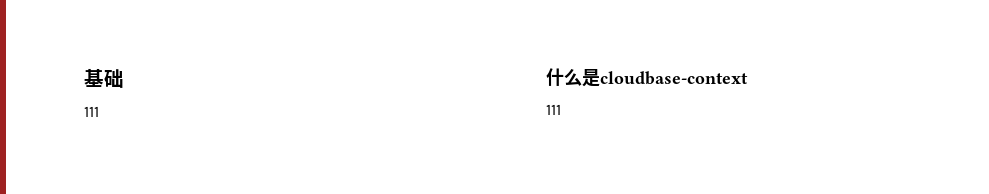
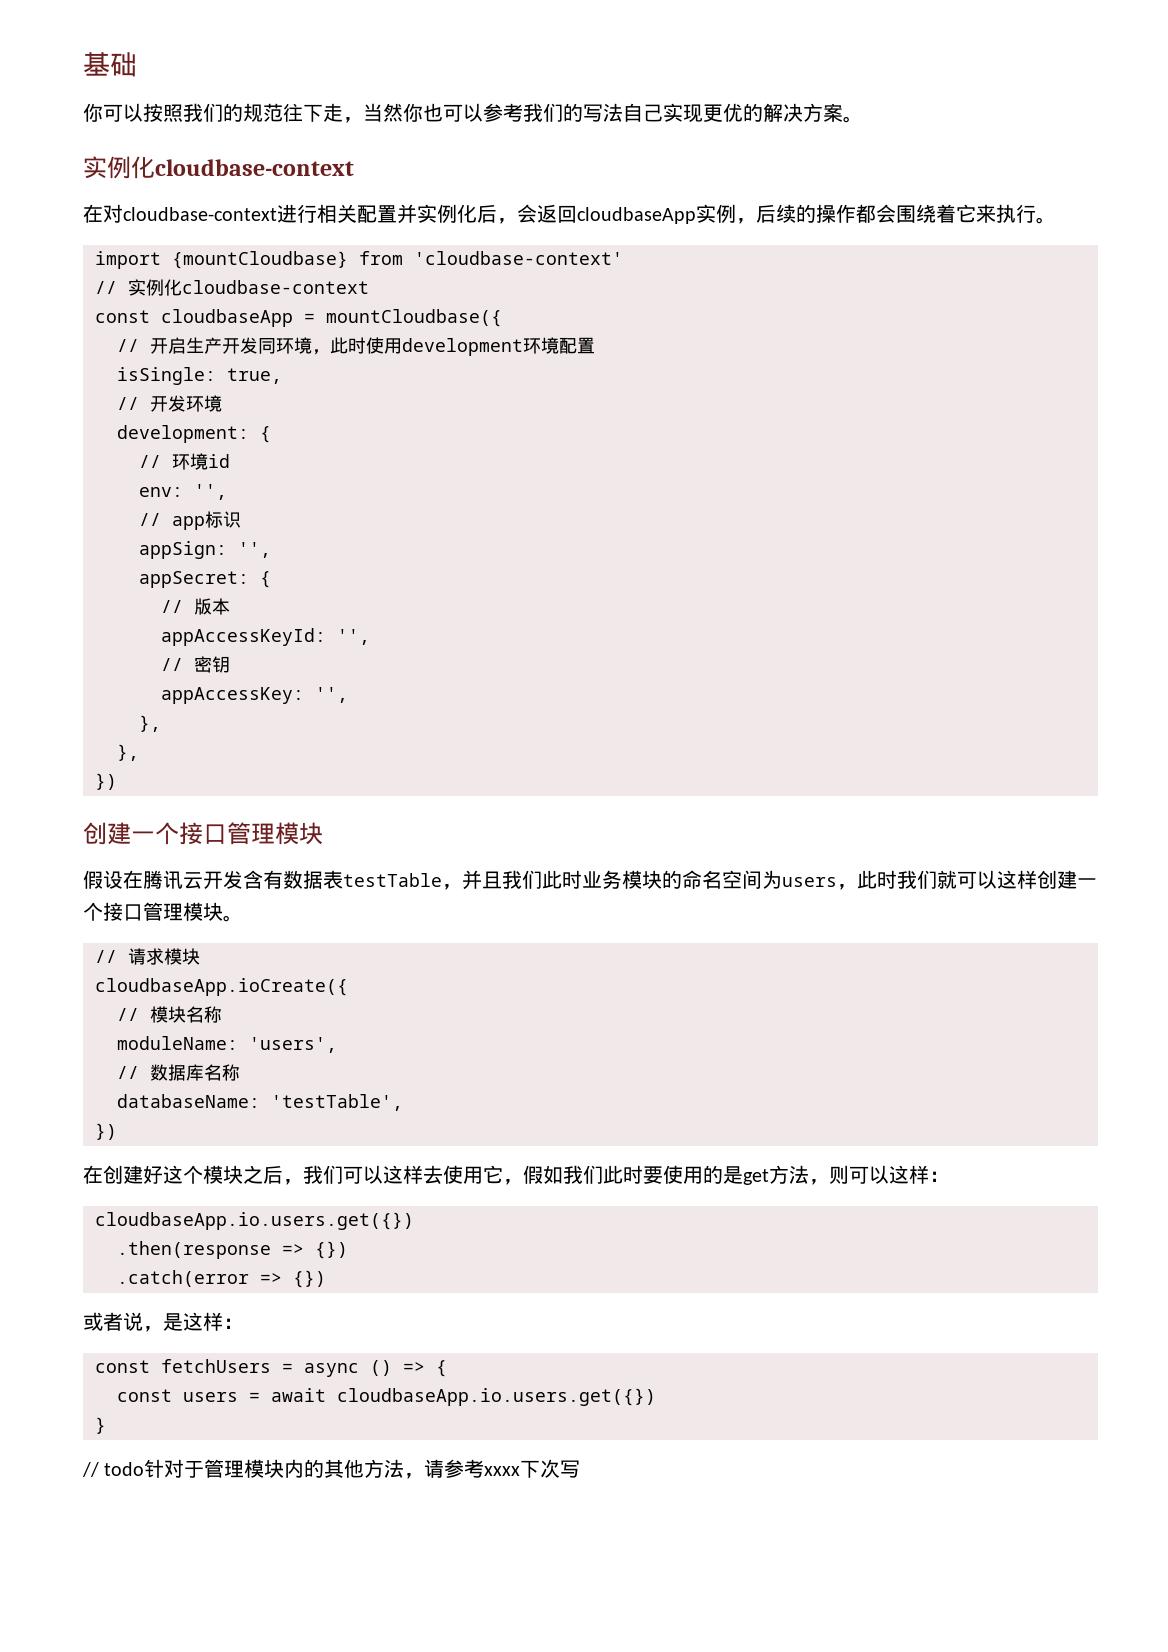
  基础
- 111
- 什么是cloudbase-context
- 111
+ 你可以按照我们的规范往下走，当然你也可以参考我们的写法自己实现更优的解决方案。
+ 实例化cloudbase-context
+ 在对cloudbase-context进行相关配置并实例化后，会返回cloudbaseApp实例，后续的操作都会围绕着它来执行。
+ import {mountCloudbase} from 'cloudbase-context'
+ // 实例化cloudbase-context
+ const cloudbaseApp = mountCloudbase({
+ // 开启生产开发同环境，此时使用development环境配置
+ isSingle: true,
+ // 开发环境
+ development: {
+ // 环境id
+ env: '',
+ // app标识
+ appSign: '',
+ appSecret: {
+ // 版本
+ appAccessKeyId: '',
+ // 密钥
+ appAccessKey: '',
+ },
+ },
+ })
+ 创建一个接口管理模块
+ 假设在腾讯云开发含有数据表testTable，并且我们此时业务模块的命名空间为users，此时我们就可以这样创建一个接口管理模块。
+ // 请求模块
+ cloudbaseApp.ioCreate({
+ // 模块名称
+ moduleName: 'users',
+ // 数据库名称
+ databaseName: 'testTable',
+ })
+ 在创建好这个模块之后，我们可以这样去使用它，假如我们此时要使用的是get方法，则可以这样：
+ cloudbaseApp.io.users.get({})
+ .then(response => {})
+ .catch(error => {})
+ 或者说，是这样：
+ const fetchUsers = async () => {
+ const users = await cloudbaseApp.io.users.get({})
+ }
+ // todo针对于管理模块内的其他方法，请参考xxxx下次写

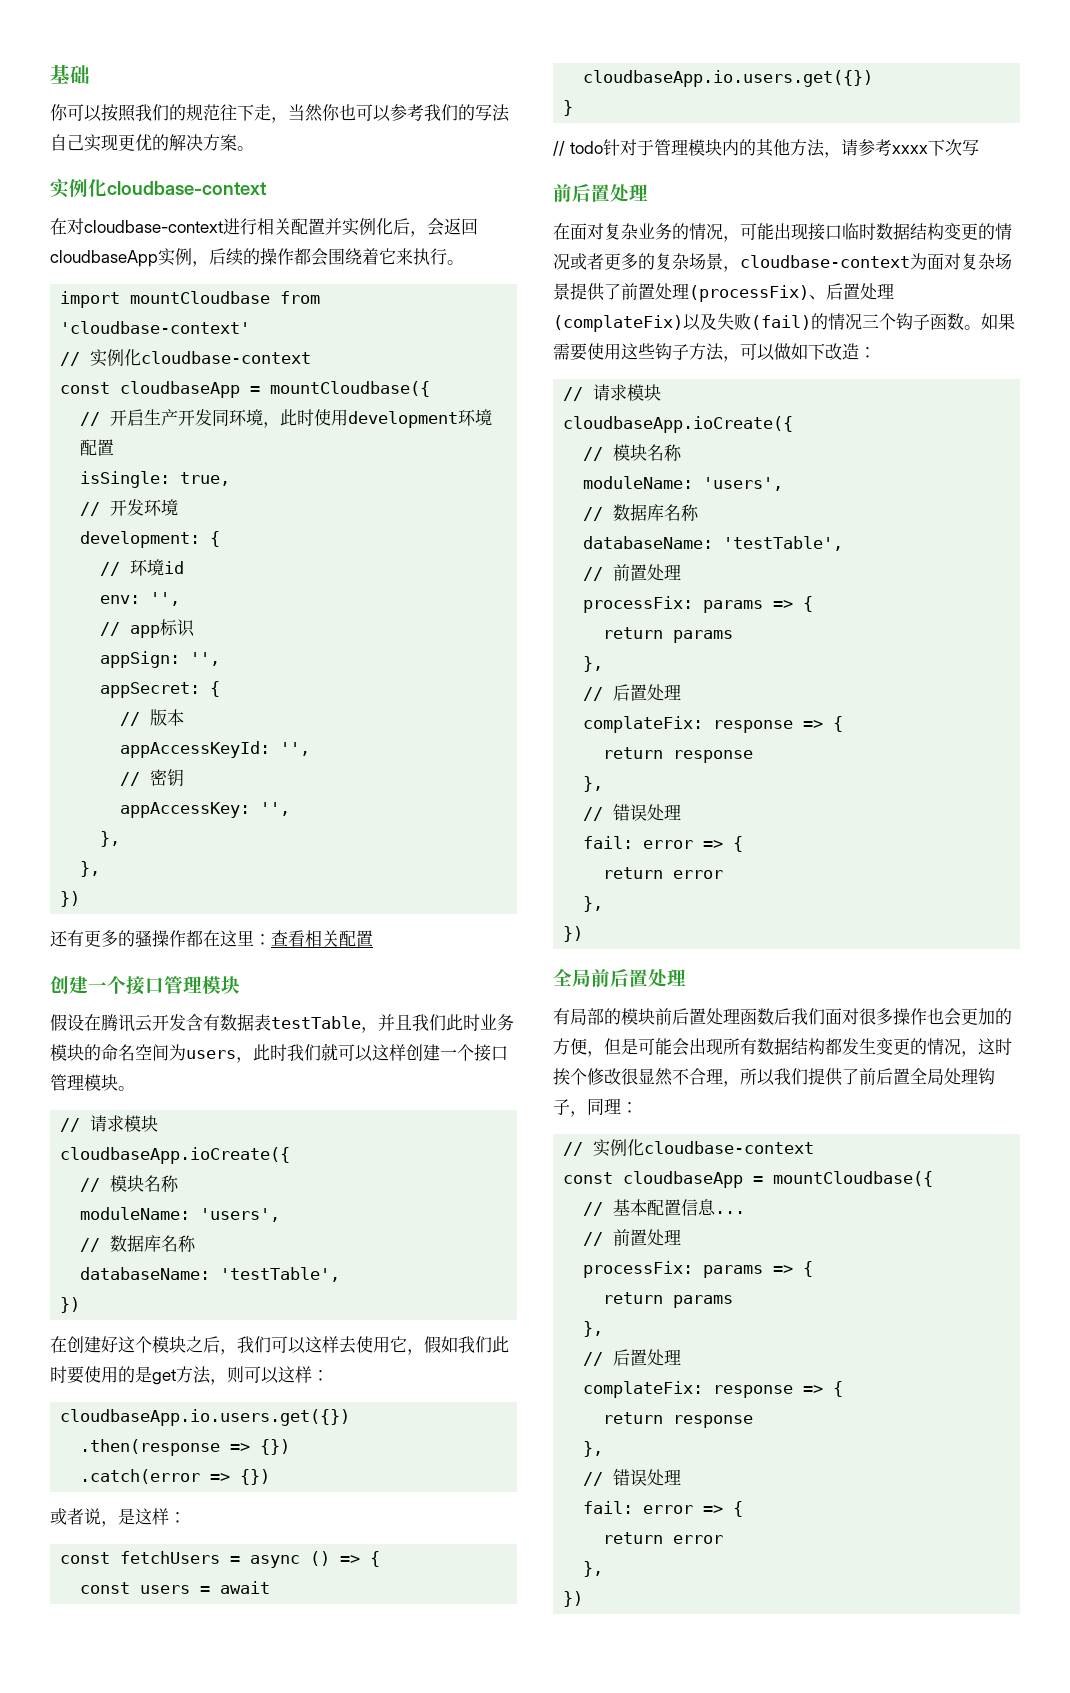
- import {mountCloudbase} from 'cloudbase-context'
+ import mountCloudbase from 'cloudbase-context'
+ 还有更多的骚操作都在这里：查看相关配置
  // todo针对于管理模块内的其他方法，请参考xxxx下次写
+ 前后置处理
+ 在面对复杂业务的情况，可能出现接口临时数据结构变更的情况或者更多的复杂场景，cloudbase-context为面对复杂场景提供了前置处理(processFix)、后置处理(complateFix)以及失败(fail)的情况三个钩子函数。如果需要使用这些钩子方法，可以做如下改造：
+ // 请求模块
+ cloudbaseApp.ioCreate({
+ // 模块名称
+ moduleName: 'users',
+ // 数据库名称
+ databaseName: 'testTable',
+ // 前置处理
+ processFix: params => {
+ return params
+ },
+ // 后置处理
+ complateFix: response => {
+ return response
+ },
+ // 错误处理
+ fail: error => {
+ return error
+ },
+ })
+ 全局前后置处理
+ 有局部的模块前后置处理函数后我们面对很多操作也会更加的方便，但是可能会出现所有数据结构都发生变更的情况，这时挨个修改很显然不合理，所以我们提供了前后置全局处理钩子，同理：
+ // 实例化cloudbase-context
+ const cloudbaseApp = mountCloudbase({
+ // 基本配置信息...
+ // 前置处理
+ processFix: params => {
+ return params
+ },
+ // 后置处理
+ complateFix: response => {
+ return response
+ },
+ // 错误处理
+ fail: error => {
+ return error
+ },
+ })

